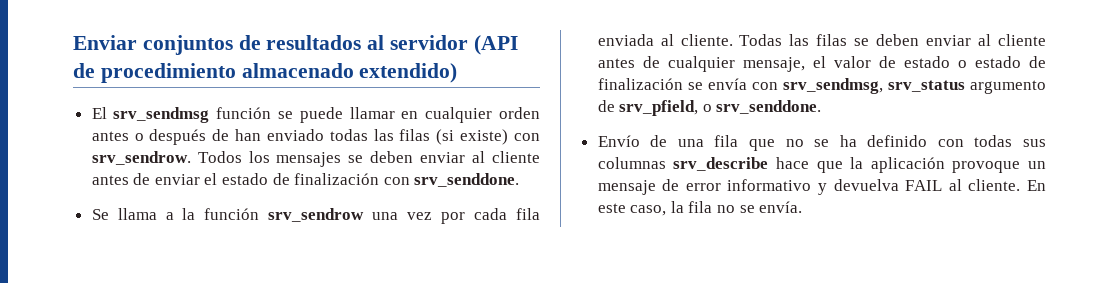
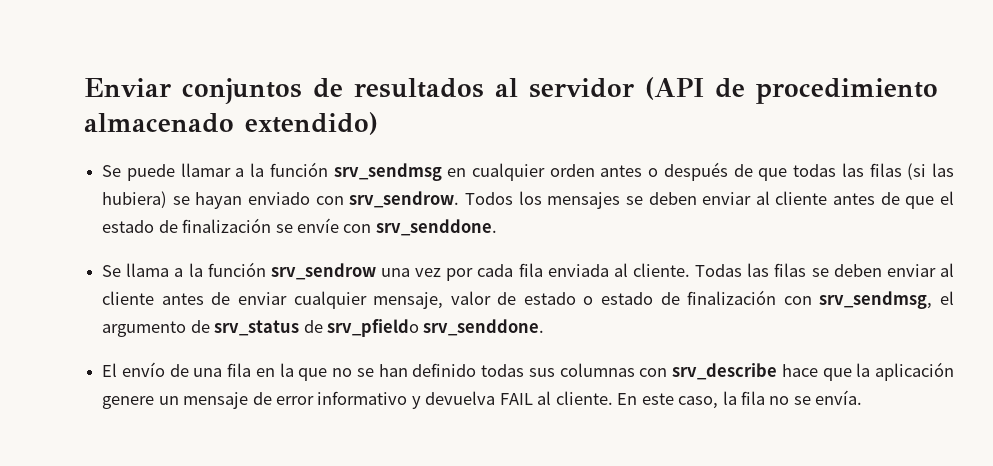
- El srv_sendmsg función se puede llamar en cualquier orden antes o después de han enviado todas las filas (si existe) con srv_sendrow.
+ Se puede llamar a la función srv_sendmsg en cualquier orden antes o después de que todas las filas (si las hubiera) se hayan enviado con srv_sendrow.
- Todos los mensajes se deben enviar al cliente antes de enviar el estado de finalización con srv_senddone.
+ Todos los mensajes se deben enviar al cliente antes de que el estado de finalización se envíe con srv_senddone.
- Todas las filas se deben enviar al cliente antes de cualquier mensaje, el valor de estado o estado de finalización se envía con srv_sendmsg, srv_status argumento de srv_pfield, o srv_senddone.
- Envío de una fila que no se ha definido con todas sus columnas srv_describe hace que la aplicación provoque un mensaje de error informativo y devuelva FAIL al cliente.
+ Todas las filas se deben enviar al cliente antes de enviar cualquier mensaje, valor de estado o estado de finalización con srv_sendmsg, el argumento de srv_status de srv_pfieldo srv_senddone.
+ El envío de una fila en la que no se han definido todas sus columnas con srv_describe hace que la aplicación genere un mensaje de error informativo y devuelva FAIL al cliente.

